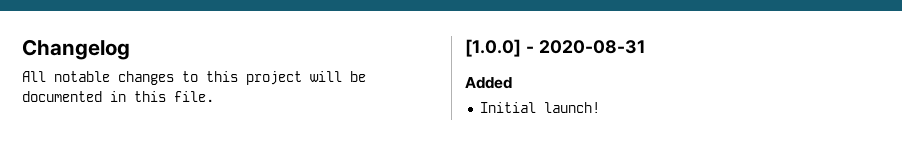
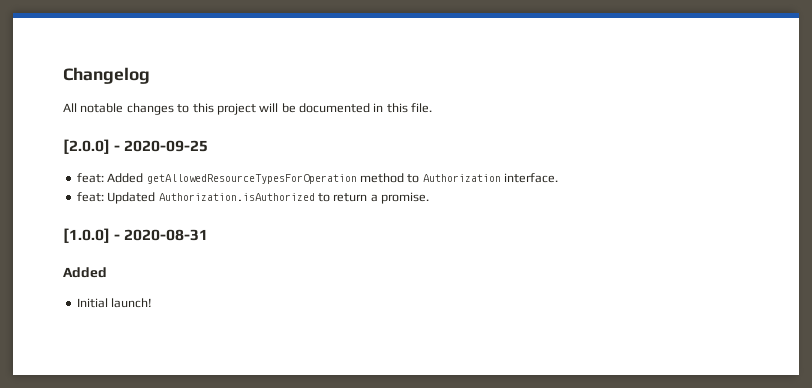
+ [2.0.0] - 2020-09-25
+ feat: Added getAllowedResourceTypesForOperation method to Authorization interface.
+ feat: Updated Authorization.isAuthorized to return a promise.

